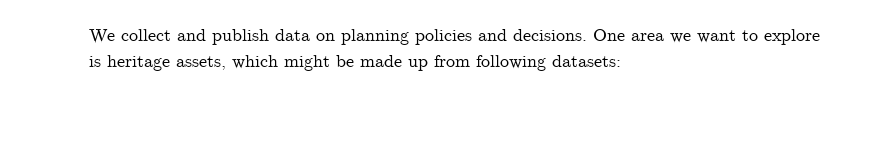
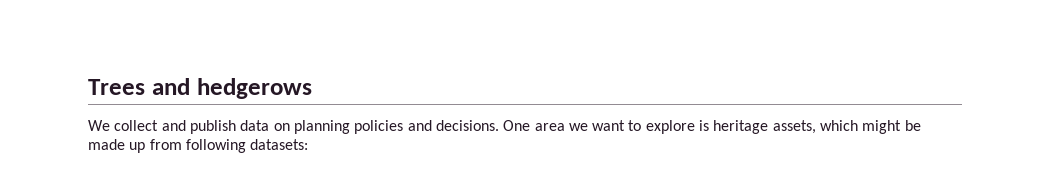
+ Trees and hedgerows

